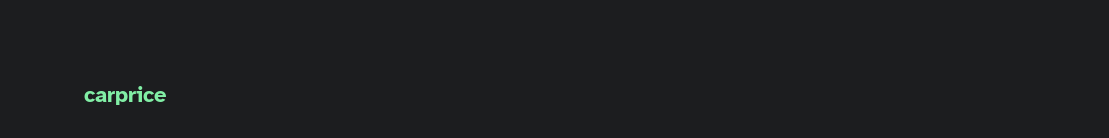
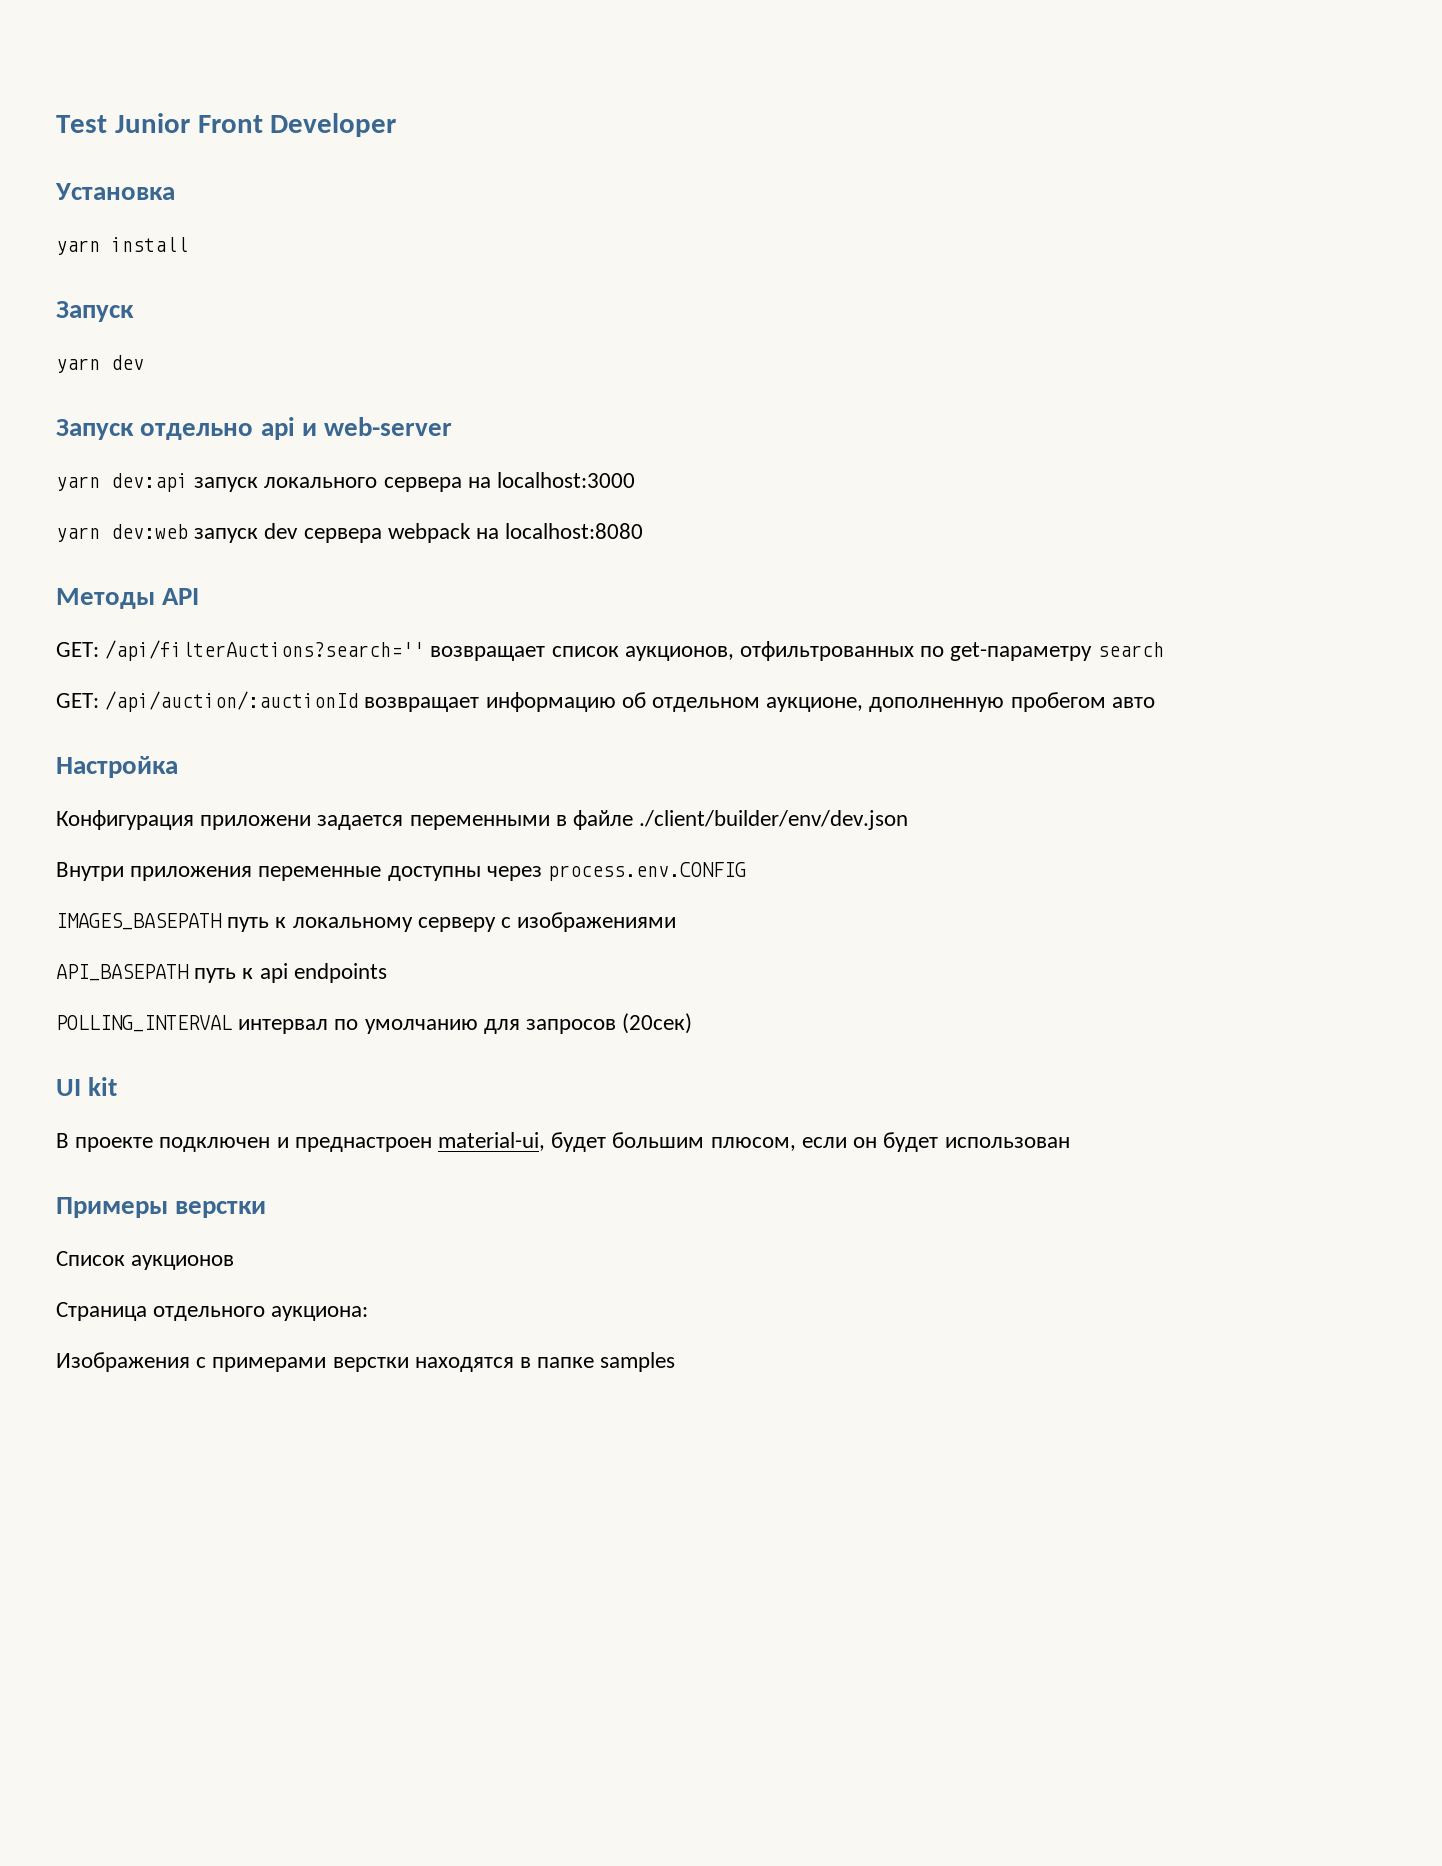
- carprice
+ Test Junior Front Developer
+ Установка
+ yarn install
+ Запуск
+ yarn dev
+ Запуск отдельно api и web-server
+ yarn dev:api запуск локального сервера на localhost:3000
+ yarn dev:web запуск dev сервера webpack на localhost:8080
+ Методы API
+ GET: /api/filterAuctions?search='' возвращает список аукционов, отфильтрованных по get-параметру search
+ GET: /api/auction/:auctionId возвращает информацию об отдельном аукционе, дополненную пробегом авто
+ Настройка
+ Конфигурация приложени задается переменными в файле ./client/builder/env/dev.json
+ Внутри приложения переменные доступны через process.env.CONFIG
+ IMAGES_BASEPATH путь к локальному серверу с изображениями
+ API_BASEPATH путь к api endpoints
+ POLLING_INTERVAL интервал по умолчанию для запросов (20сек)
+ UI kit
+ В проекте подключен и преднастроен material-ui, будет большим плюсом, если он будет использован
+ Примеры верстки
+ Список аукционов
+ Страница отдельного аукциона:
+ Изображения с примерами верстки находятся в папке samples

